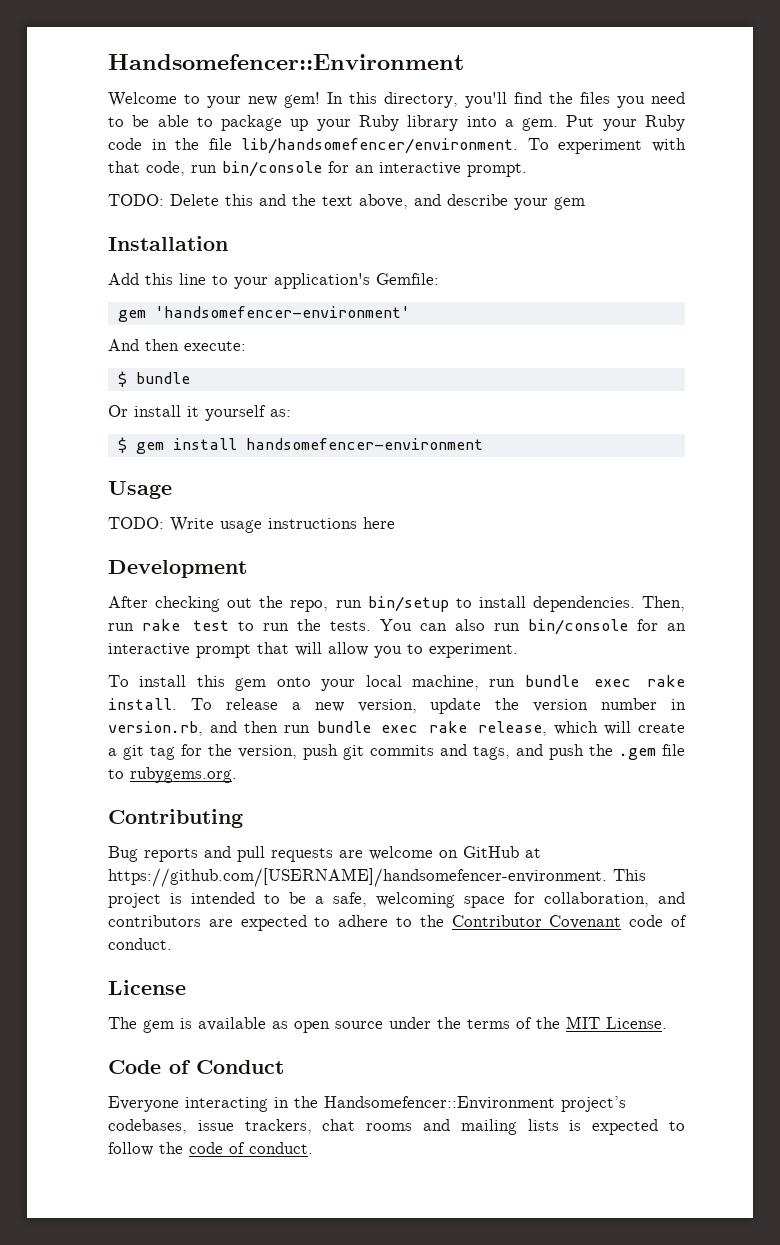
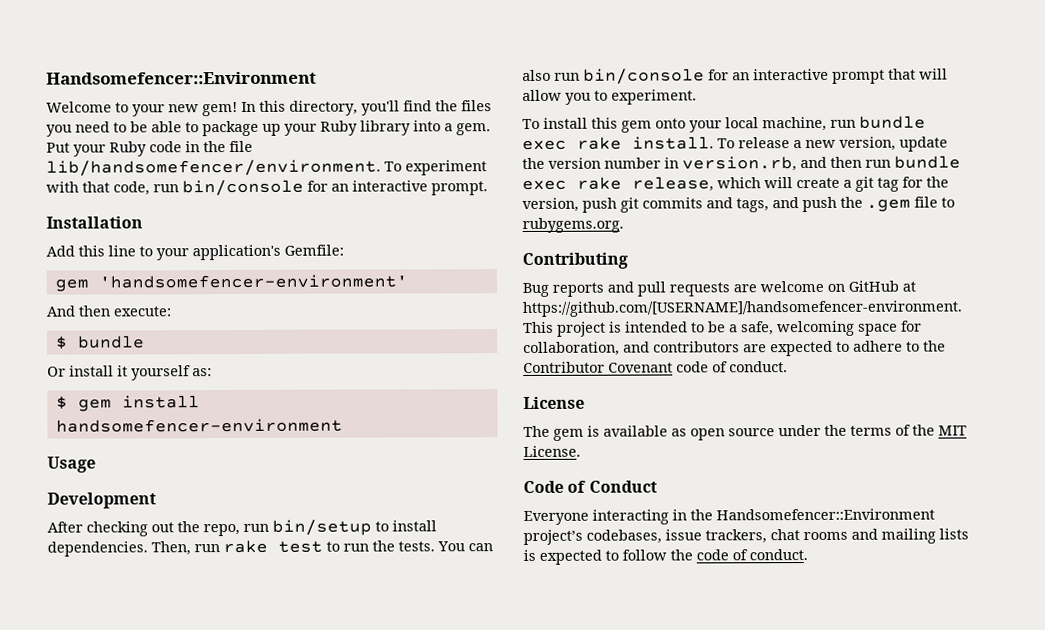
- TODO: Delete this and the text above, and describe your gem
- TODO: Write usage instructions here

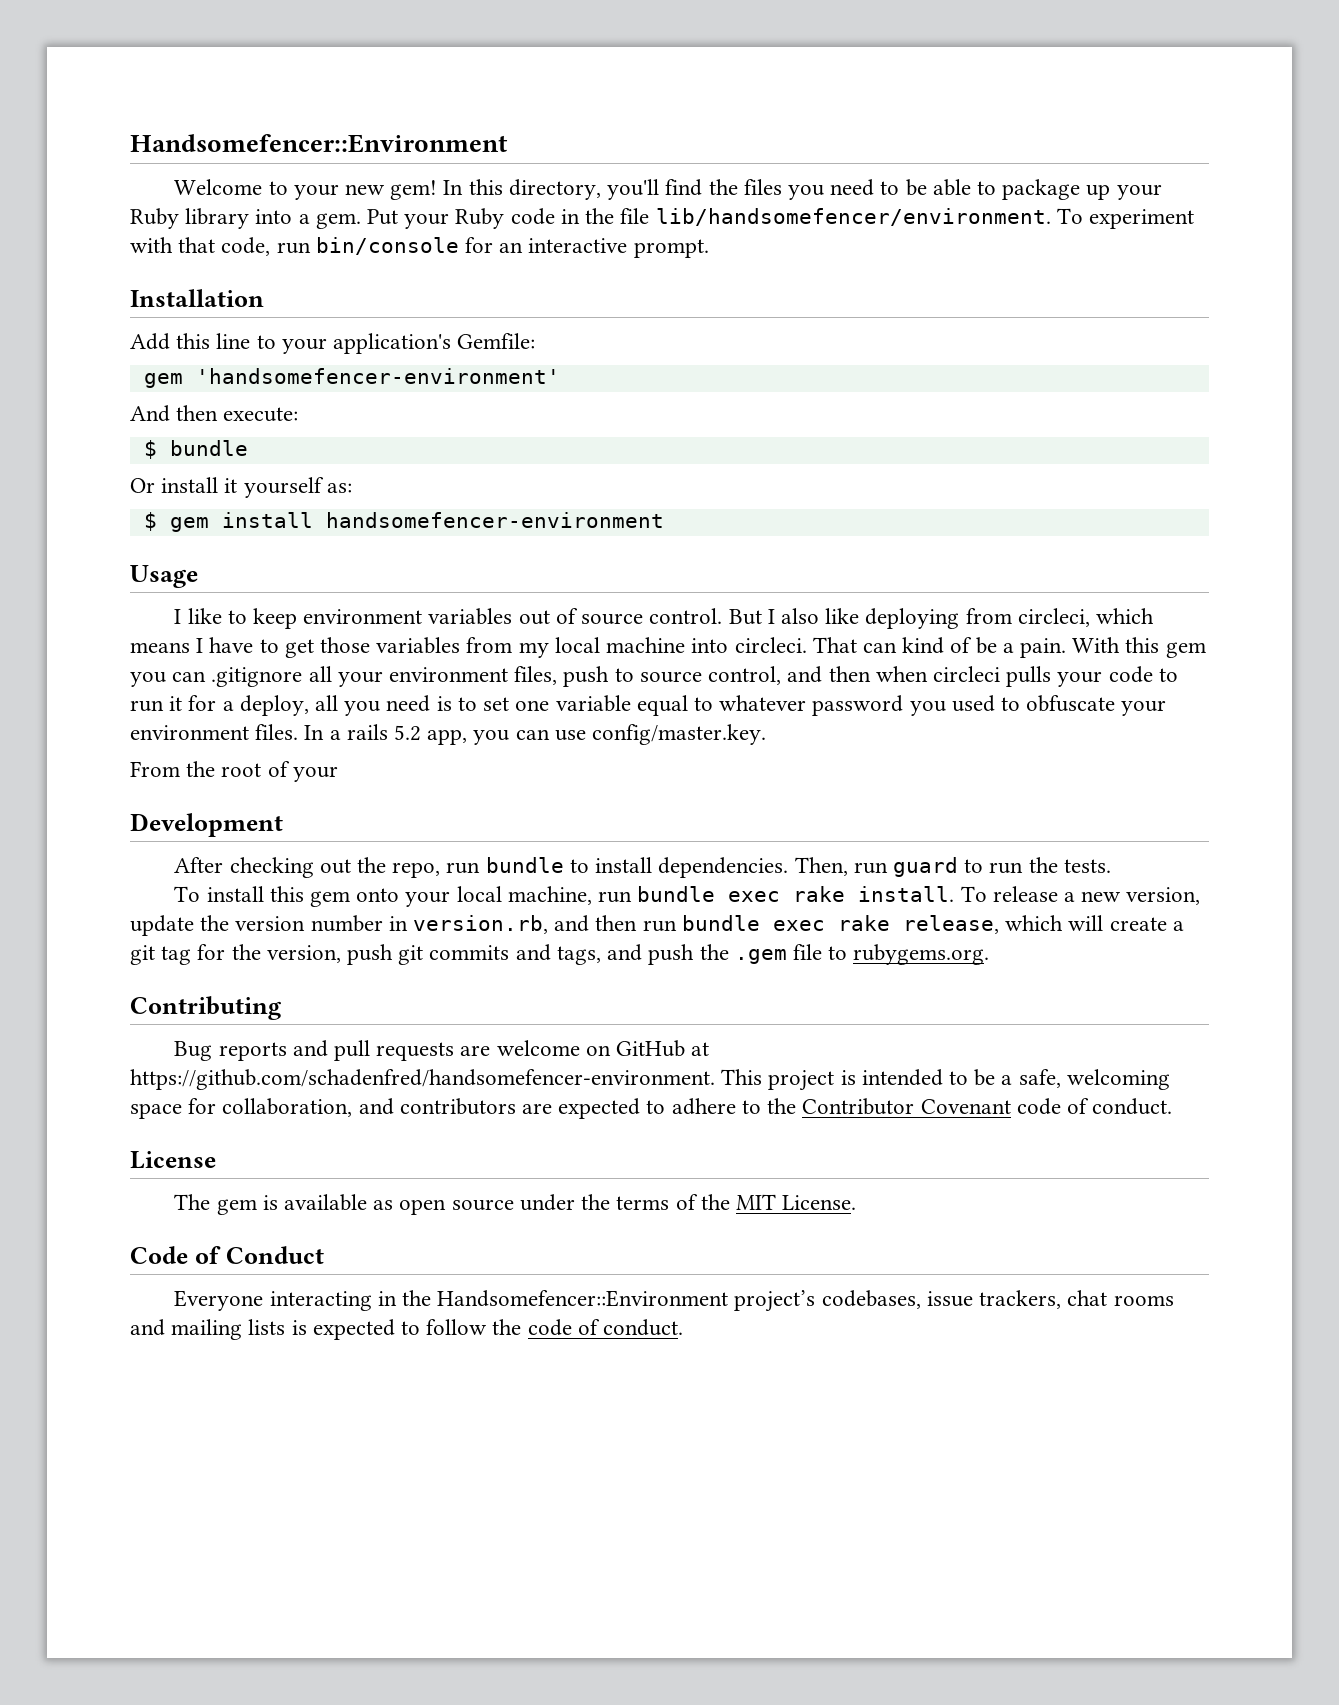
+ I like to keep environment variables out of source control. But I also like deploying from circleci, which means I have to get those variables from my local machine into circleci. That can kind of be a pain. With this gem you can .gitignore all your environment files, push to source control, and then when circleci pulls your code to run it for a deploy, all you need is to set one variable equal to whatever password you used to obfuscate your environment files. In a rails 5.2 app, you can use config/master.key.
+ From the root of your
- After checking out the repo, run bin/setup to install dependencies.
+ After checking out the repo, run bundle to install dependencies.
- Then, run rake test to run the tests. You can also run bin/console for an interactive prompt that will allow you to experiment.
+ Then, run guard to run the tests.
- Bug reports and pull requests are welcome on GitHub at https://github.com/[USERNAME]/handsomefencer-environment. This project is intended to be a safe, welcoming space for collaboration, and contributors are expected to adhere to the Contributor Covenant code of conduct.
+ Bug reports and pull requests are welcome on GitHub at https://github.com/schadenfred/handsomefencer-environment. This project is intended to be a safe, welcoming space for collaboration, and contributors are expected to adhere to the Contributor Covenant code of conduct.

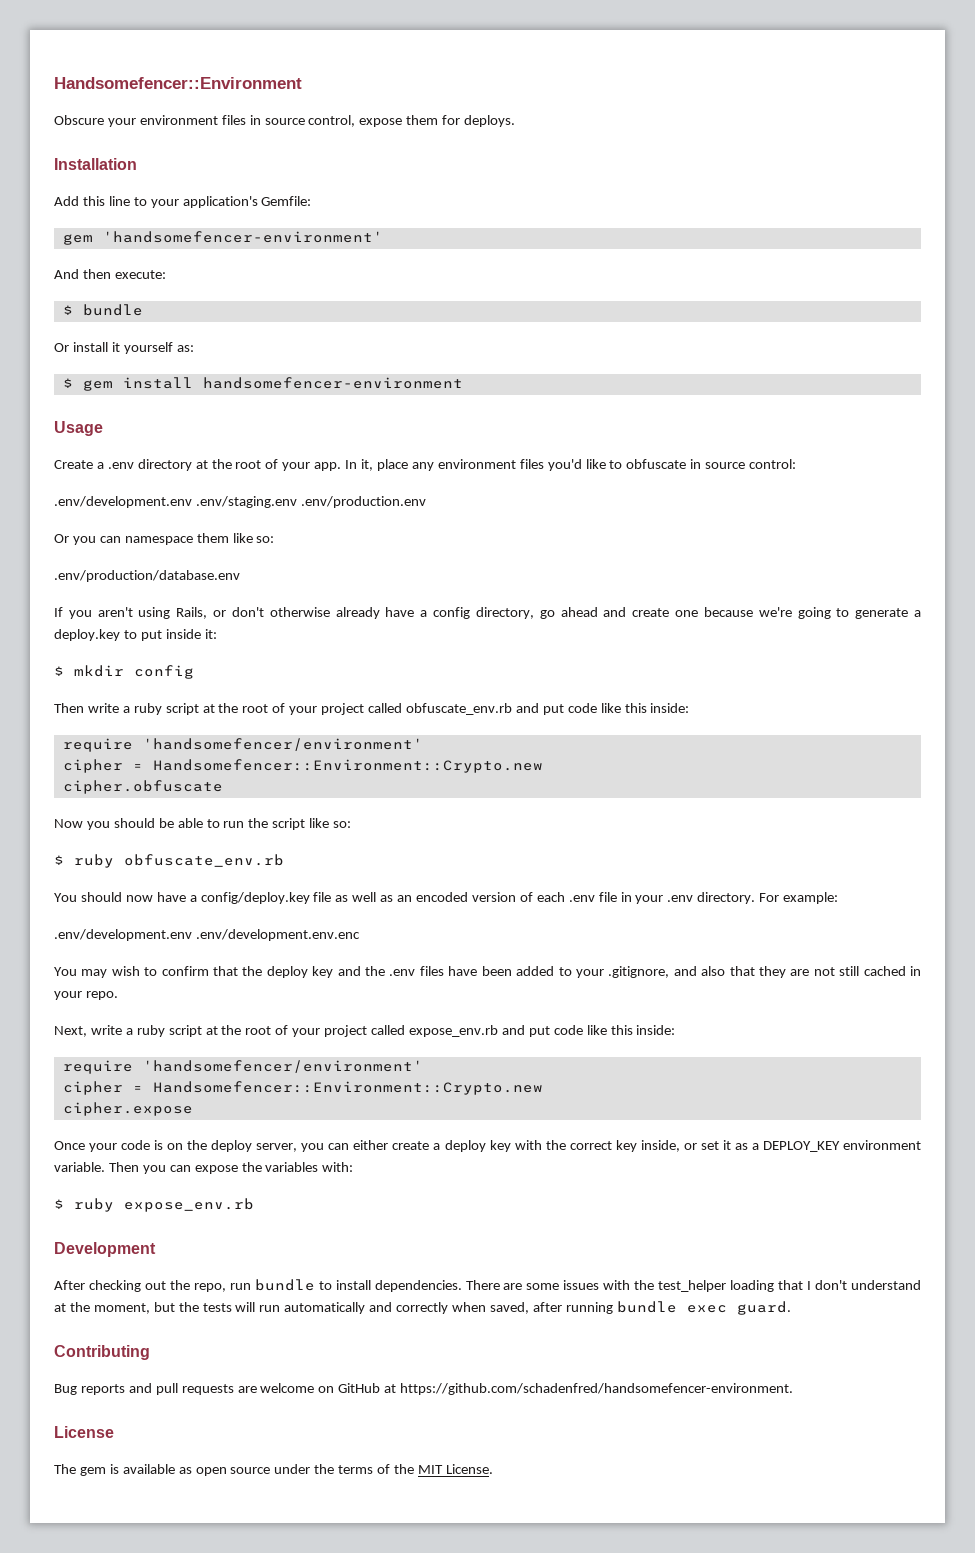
- Welcome to your new gem! In this directory, you'll find the files you need to be able to package up your Ruby library into a gem. Put your Ruby code in the file lib/handsomefencer/environment. To experiment with that code, run bin/console for an interactive prompt.
+ Obscure your environment files in source control, expose them for deploys.
- I like to keep environment variables out of source control. But I also like deploying from circleci, which means I have to get those variables from my local machine into circleci. That can kind of be a pain. With this gem you can .gitignore all your environment files, push to source control, and then when circleci pulls your code to run it for a deploy, all you need is to set one variable equal to whatever password you used to obfuscate your environment files. In a rails 5.2 app, you can use config/master.key.
- From the root of your
+ Create a .env directory at the root of your app. In it, place any environment files you'd like to obfuscate in source control:
+ .env/development.env .env/staging.env .env/production.env
+ Or you can namespace them like so:
+ .env/production/database.env
+ If you aren't using Rails, or don't otherwise already have a config directory, go ahead and create one because we're going to generate a deploy.key to put inside it:
+ $ mkdir config
+ Then write a ruby script at the root of your project called obfuscate_env.rb and put code like this inside:
+ require 'handsomefencer/environment'
+ cipher = Handsomefencer::Environment::Crypto.new
+ cipher.obfuscate
+ Now you should be able to run the script like so:
+ $ ruby obfuscate_env.rb
+ You should now have a config/deploy.key file as well as an encoded version of each .env file in your .env directory. For example:
+ .env/development.env .env/development.env.enc
+ You may wish to confirm that the deploy key and the .env files have been added to your .gitignore, and also that they are not still cached in your repo.
+ Next, write a ruby script at the root of your project called expose_env.rb and put code like this inside:
+ require 'handsomefencer/environment'
+ cipher = Handsomefencer::Environment::Crypto.new
+ cipher.expose
+ Once your code is on the deploy server, you can either create a deploy key with the correct key inside, or set it as a DEPLOY_KEY environment variable. Then you can expose the variables with:
+ $ ruby expose_env.rb
- Then, run guard to run the tests.
- To install this gem onto your local machine, run bundle exec rake install. To release a new version, update the version number in version.rb, and then run bundle exec rake release, which will create a git tag for the version, push git commits and tags, and push the .gem file to rubygems.org.
+ There are some issues with the test_helper loading that I don't understand at the moment, but the tests will run automatically and correctly when saved, after running bundle exec guard.
- Bug reports and pull requests are welcome on GitHub at https://github.com/schadenfred/handsomefencer-environment. This project is intended to be a safe, welcoming space for collaboration, and contributors are expected to adhere to the Contributor Covenant code of conduct.
+ Bug reports and pull requests are welcome on GitHub at https://github.com/schadenfred/handsomefencer-environment.
- Code of Conduct
- Everyone interacting in the Handsomefencer::Environment project’s codebases, issue trackers, chat rooms and mailing lists is expected to follow the code of conduct.

